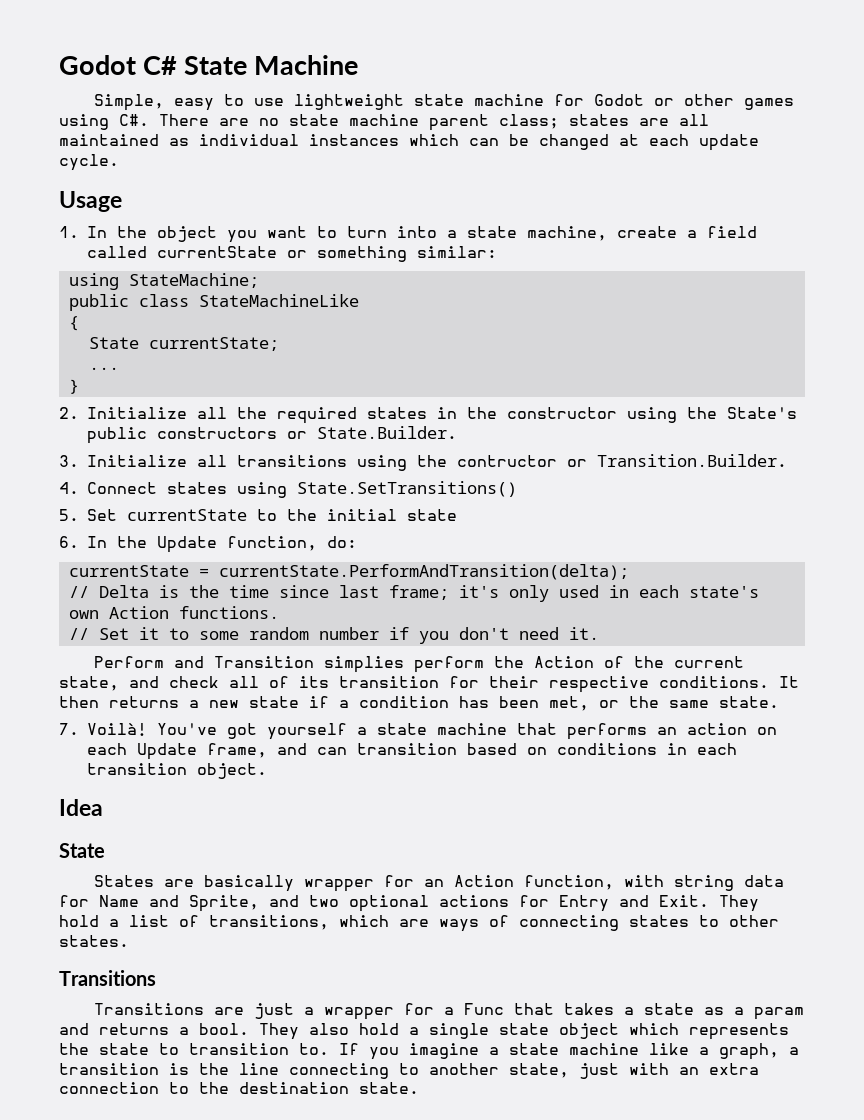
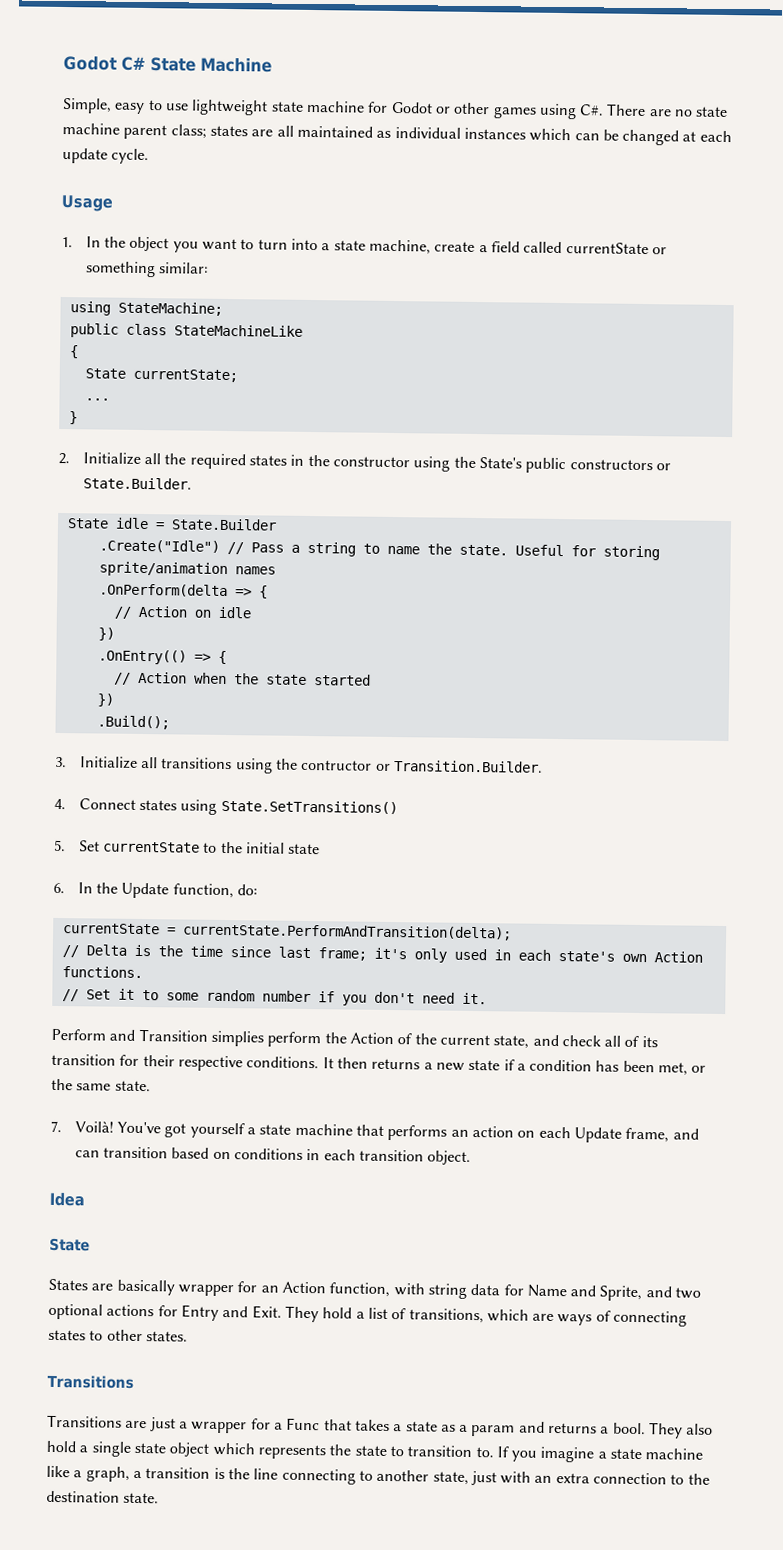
+ State idle = State.Builder
+ .Create("Idle") // Pass a string to name the state. Useful for storing sprite/animation names
+ .OnPerform(delta => {
+ // Action on idle
+ })
+ .OnEntry(() => {
+ // Action when the state started
+ })
+ .Build();

